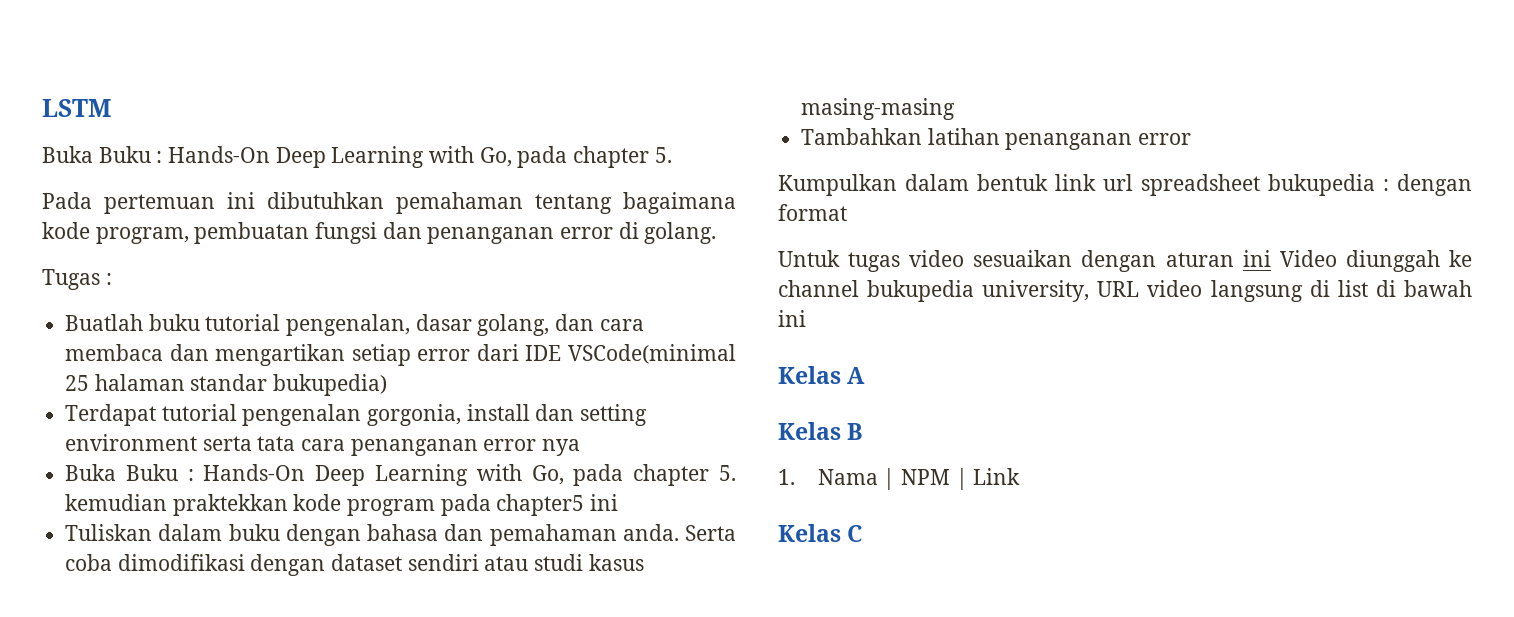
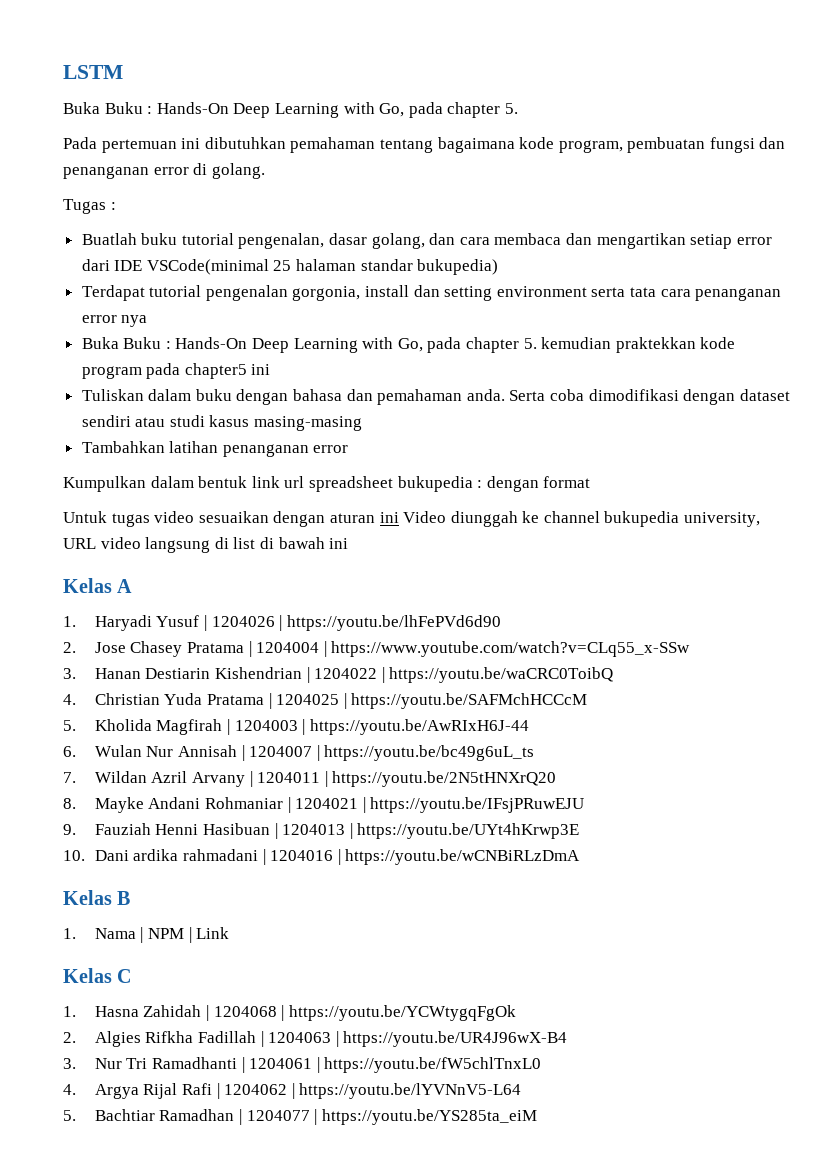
+ 1. Haryadi Yusuf | 1204026 | https://youtu.be/lhFePVd6d90
+ 2. Jose Chasey Pratama | 1204004 | https://www.youtube.com/watch?v=CLq55_x-SSw
+ 3. Hanan Destiarin Kishendrian | 1204022 | https://youtu.be/waCRC0ToibQ
+ 4. Christian Yuda Pratama | 1204025 | https://youtu.be/SAFMchHCCcM
+ 5. Kholida Magfirah | 1204003 | https://youtu.be/AwRIxH6J-44
+ 6. Wulan Nur Annisah | 1204007 | https://youtu.be/bc49g6uL_ts
+ 7. Wildan Azril Arvany | 1204011 | https://youtu.be/2N5tHNXrQ20
+ 8. Mayke Andani Rohmaniar | 1204021 | https://youtu.be/IFsjPRuwEJU
+ 9. Fauziah Henni Hasibuan | 1204013 | https://youtu.be/UYt4hKrwp3E
+ 10. Dani ardika rahmadani | 1204016 | https://youtu.be/wCNBiRLzDmA
+ 1. Hasna Zahidah | 1204068 | https://youtu.be/YCWtygqFgOk
+ 2. Algies Rifkha Fadillah | 1204063 | https://youtu.be/UR4J96wX-B4
+ 3. Nur Tri Ramadhanti | 1204061 | https://youtu.be/fW5chlTnxL0
+ 4. Argya Rijal Rafi | 1204062 | https://youtu.be/lYVNnV5-L64
+ 5. Bachtiar Ramadhan | 1204077 | https://youtu.be/YS285ta_eiM

